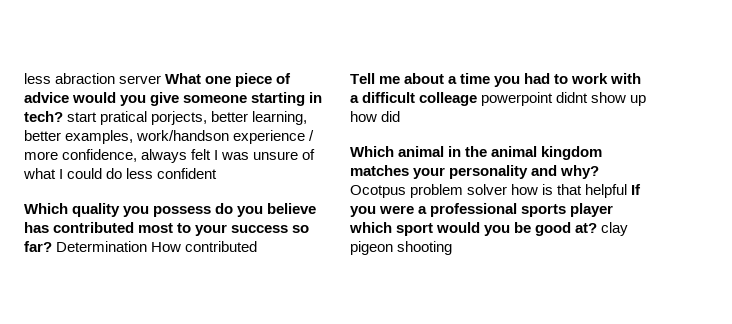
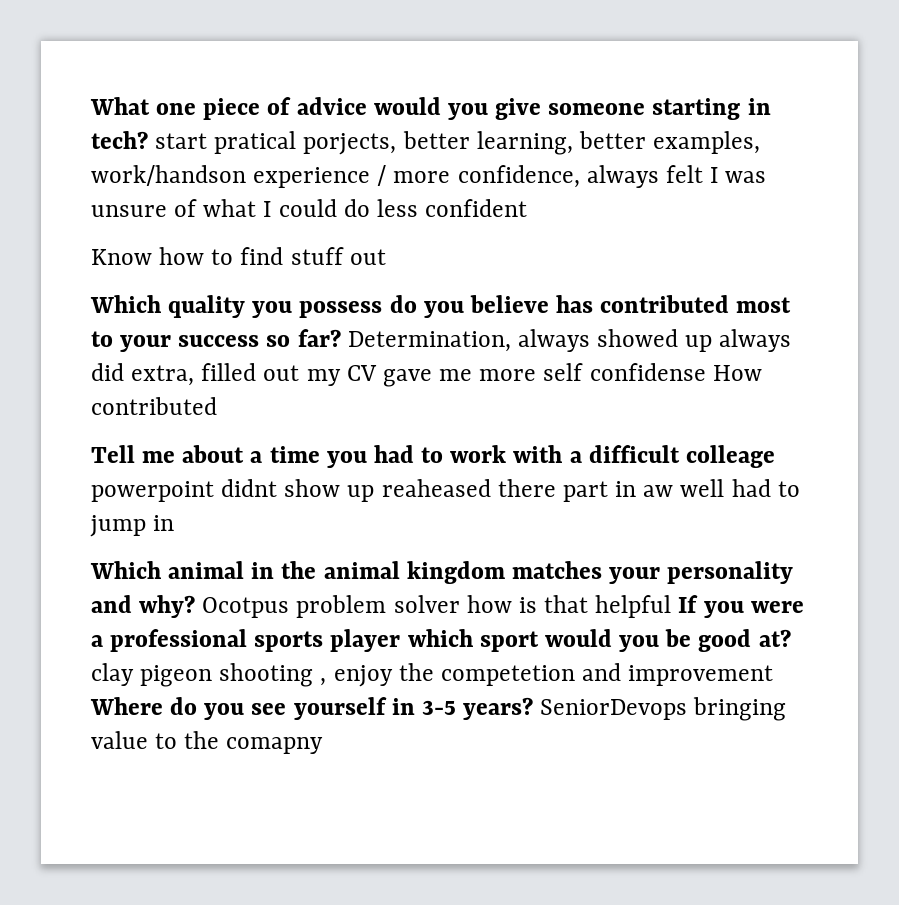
- less abraction server What one piece of advice would you give someone starting in tech? start pratical porjects, better learning, better examples, work/handson experience / more confidence, always felt I was unsure of what I could do less confident
+ What one piece of advice would you give someone starting in tech? start pratical porjects, better learning, better examples, work/handson experience / more confidence, always felt I was unsure of what I could do less confident
+ Know how to find stuff out
- Determination How contributed
+ Determination, always showed up always did extra, filled out my CV gave me more self confidense How contributed
- Tell me about a time you had to work with a difficult colleage powerpoint didnt show up how did
+ Tell me about a time you had to work with a difficult colleage powerpoint didnt show up reaheased there part in aw well had to jump in
- Ocotpus problem solver how is that helpful If you were a professional sports player which sport would you be good at? clay pigeon shooting
+ Ocotpus problem solver how is that helpful If you were a professional sports player which sport would you be good at? clay pigeon shooting , enjoy the competetion and improvement Where do you see yourself in 3-5 years? SeniorDevops bringing value to the comapny

